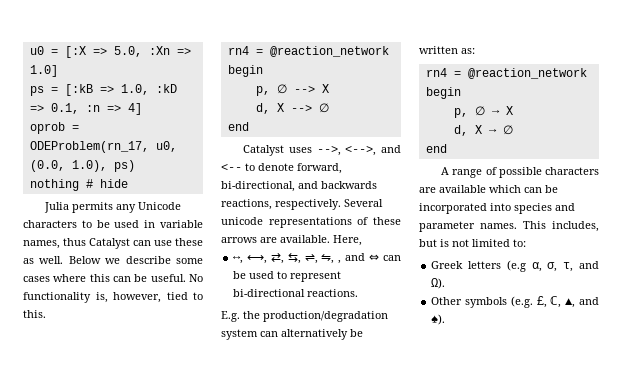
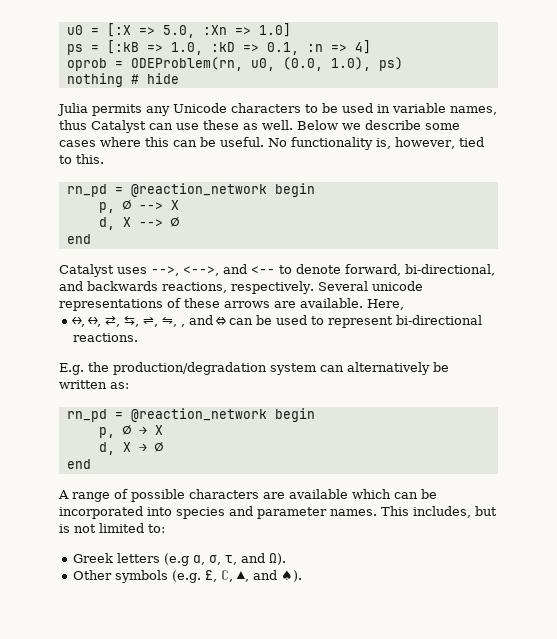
- oprob = ODEProblem(rn_17, u0, (0.0, 1.0), ps)
+ oprob = ODEProblem(rn, u0, (0.0, 1.0), ps)
  No functionality is, however, tied to this.
- rn4 = @reaction_network begin
+ rn_pd = @reaction_network begin
  E.g. the production/degradation system can alternatively be written as:
- rn4 = @reaction_network begin
+ rn_pd = @reaction_network begin

